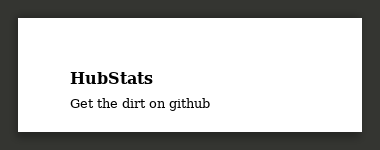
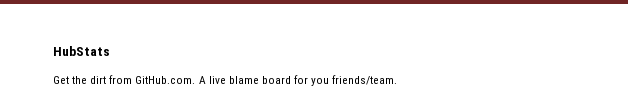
- Get the dirt on github
+ Get the dirt from GitHub.com. A live blame board for you friends/team.

